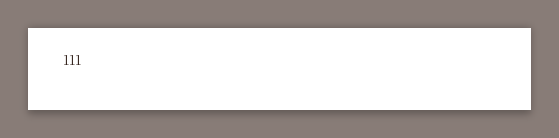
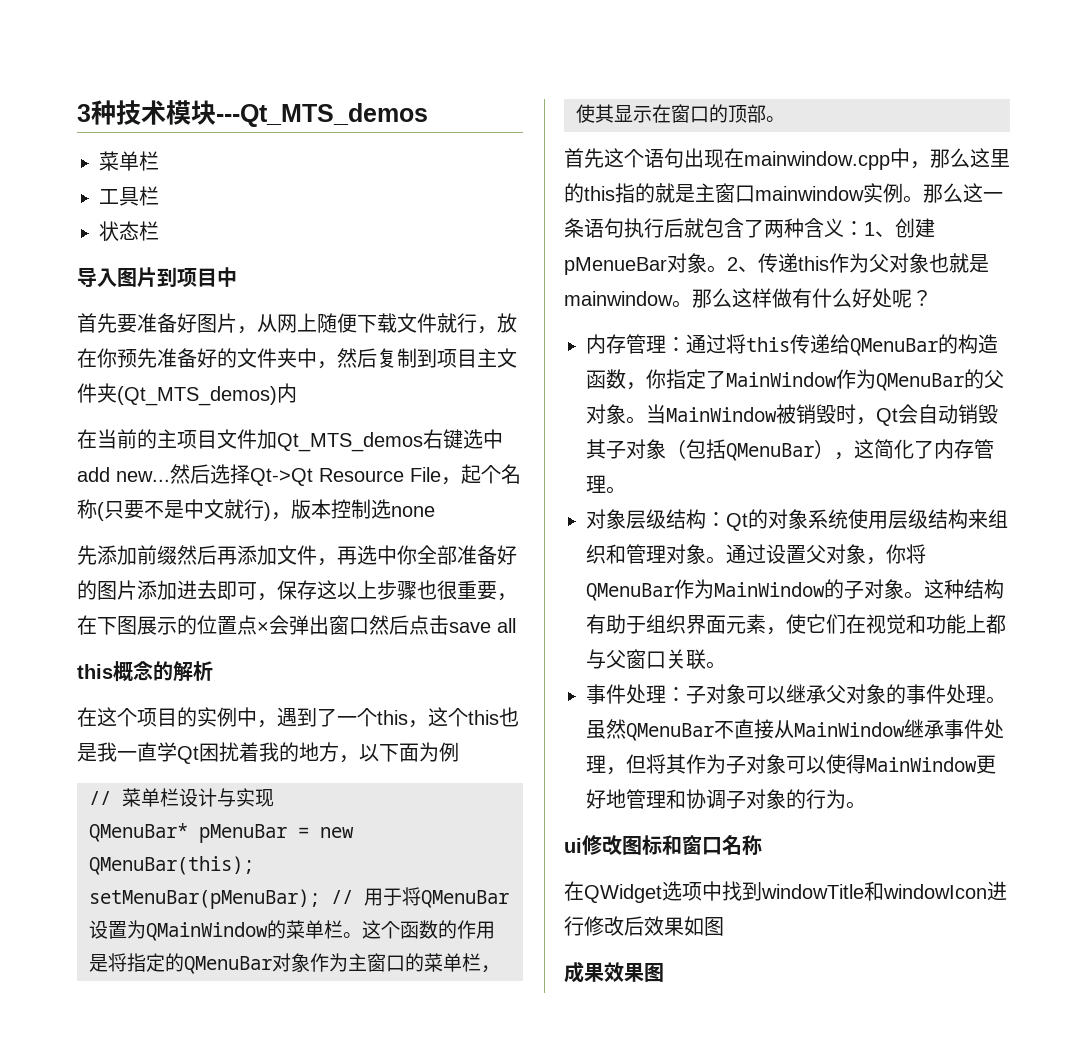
- 111
+ 3种技术模块---Qt_MTS_demos
+ 菜单栏
+ 工具栏
+ 状态栏
+ 导入图片到项目中
+ 首先要准备好图片，从网上随便下载文件就行，放在你预先准备好的文件夹中，然后复制到项目主文件夹(Qt_MTS_demos)内
+ 在当前的主项目文件加Qt_MTS_demos右键选中add new...然后选择Qt->Qt Resource File，起个名称(只要不是中文就行)，版本控制选none
+ 先添加前缀然后再添加文件，再选中你全部准备好的图片添加进去即可，保存这以上步骤也很重要，在下图展示的位置点×会弹出窗口然后点击save all
+ this概念的解析
+ 在这个项目的实例中，遇到了一个this，这个this也是我一直学Qt困扰着我的地方，以下面为例
+ // 菜单栏设计与实现
+ QMenuBar* pMenuBar = new QMenuBar(this);
+ setMenuBar(pMenuBar); // 用于将QMenuBar设置为QMainWindow的菜单栏。这个函数的作用是将指定的QMenuBar对象作为主窗口的菜单栏，使其显示在窗口的顶部。
+ 首先这个语句出现在mainwindow.cpp中，那么这里的this指的就是主窗口mainwindow实例。那么这一条语句执行后就包含了两种含义：1、创建pMenueBar对象。2、传递this作为父对象也就是mainwindow。那么这样做有什么好处呢？
+ 内存管理：通过将this传递给QMenuBar的构造函数，你指定了MainWindow作为QMenuBar的父对象。当MainWindow被销毁时，Qt会自动销毁其子对象（包括QMenuBar），这简化了内存管理。
+ 对象层级结构：Qt的对象系统使用层级结构来组织和管理对象。通过设置父对象，你将QMenuBar作为MainWindow的子对象。这种结构有助于组织界面元素，使它们在视觉和功能上都与父窗口关联。
+ 事件处理：子对象可以继承父对象的事件处理。虽然QMenuBar不直接从MainWindow继承事件处理，但将其作为子对象可以使得MainWindow更好地管理和协调子对象的行为。
+ ui修改图标和窗口名称
+ 在QWidget选项中找到windowTitle和windowIcon进行修改后效果如图
+ 成果效果图

